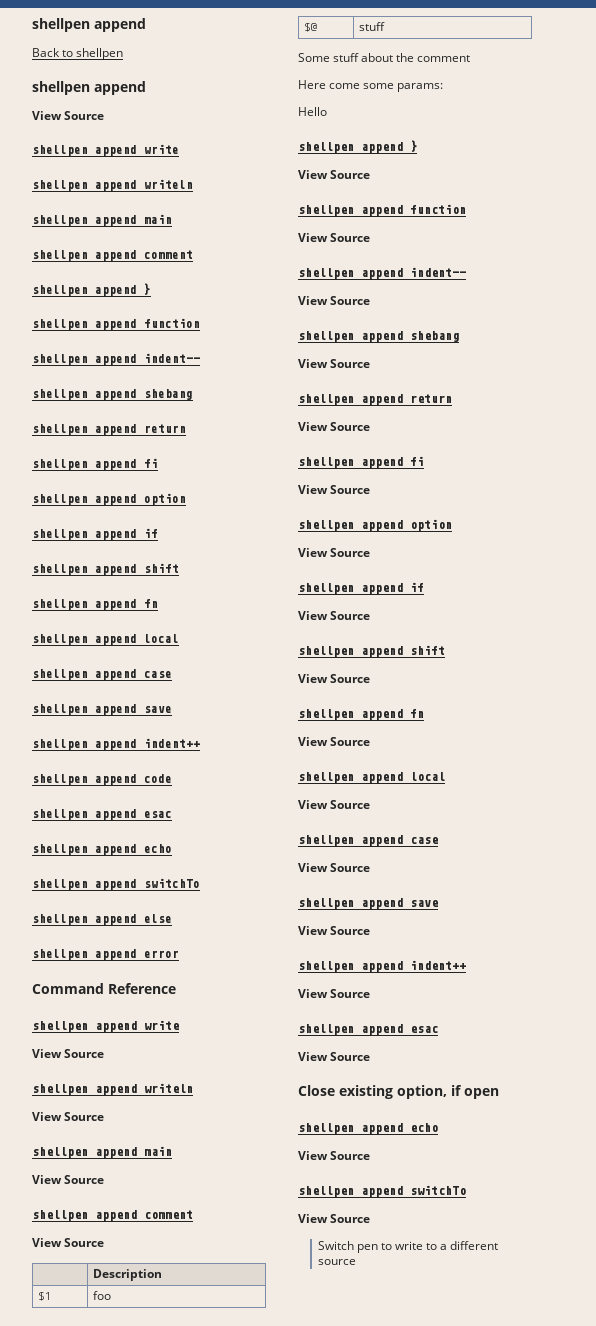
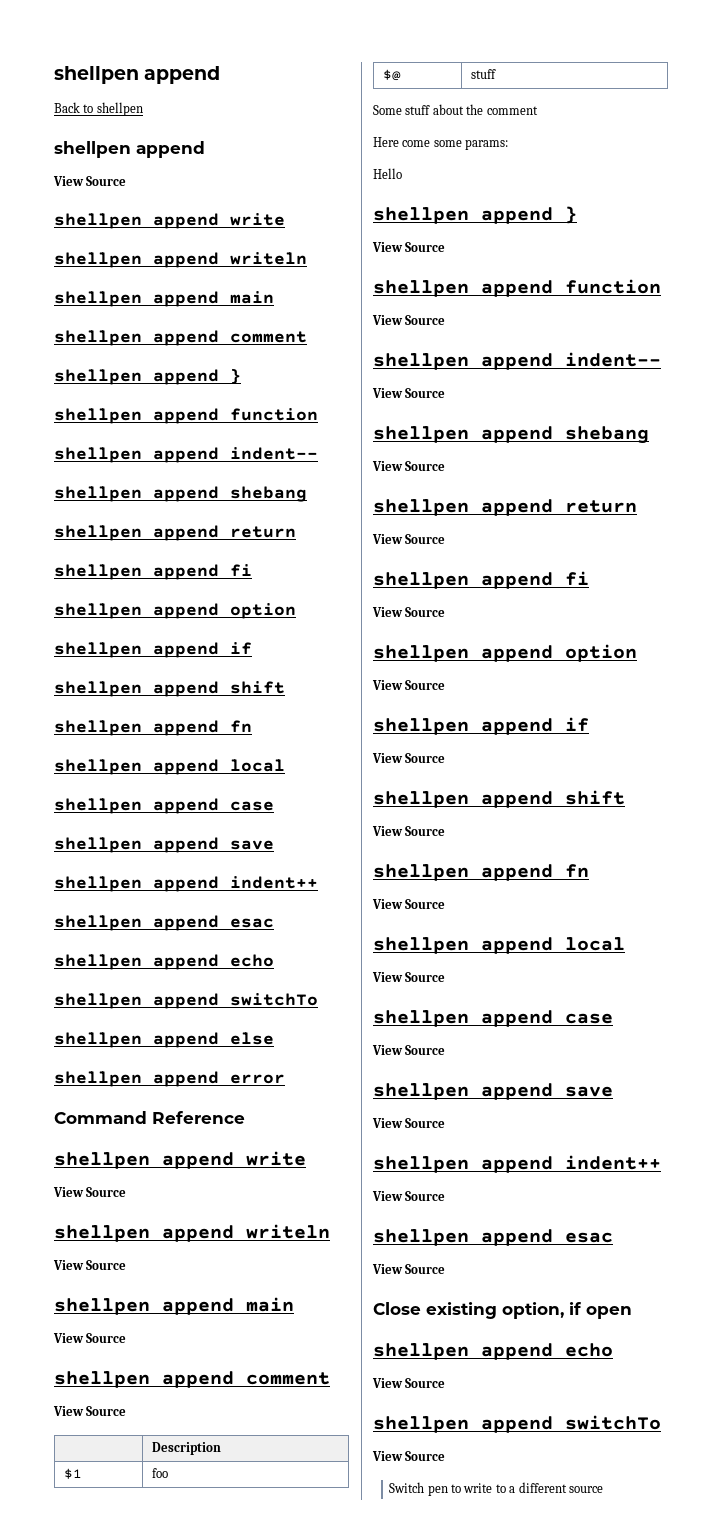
- shellpen append code

